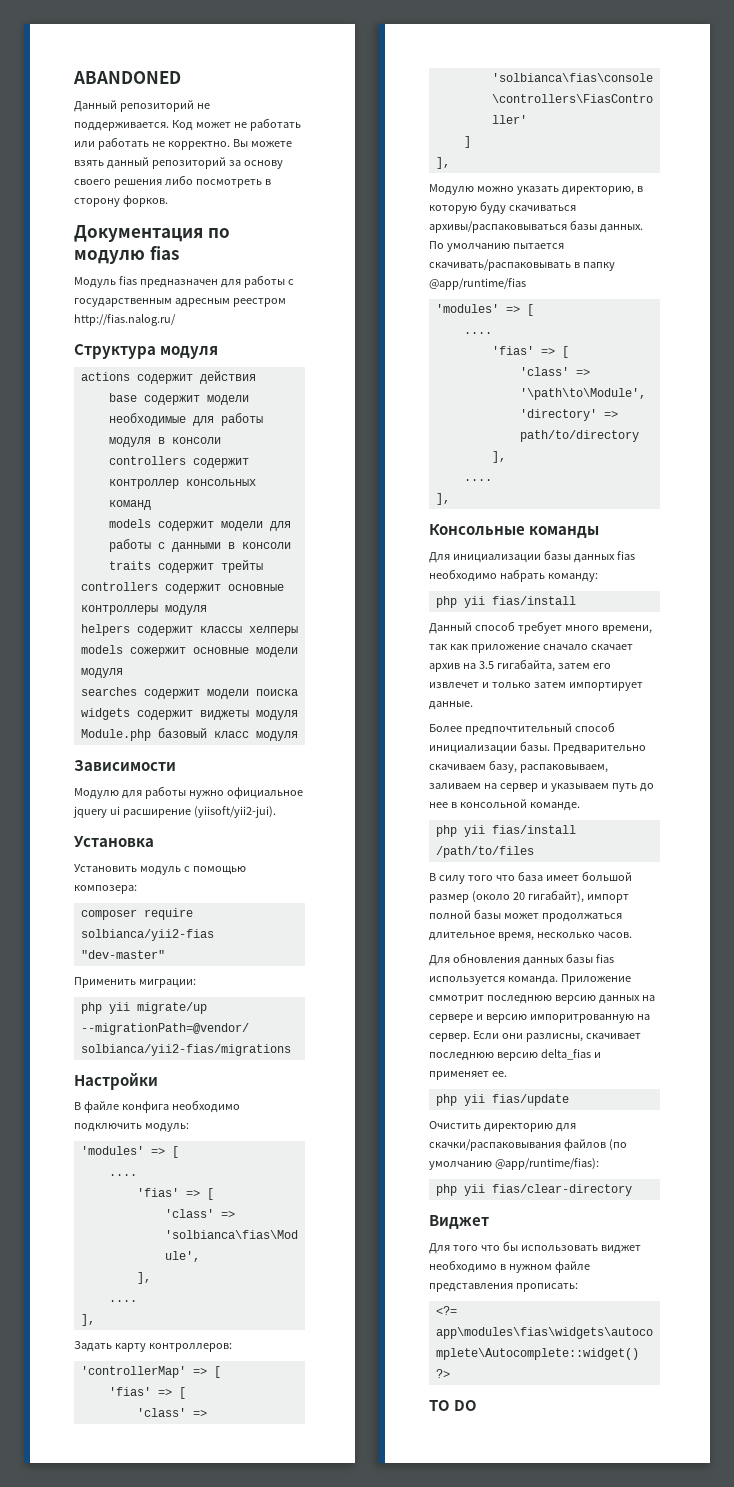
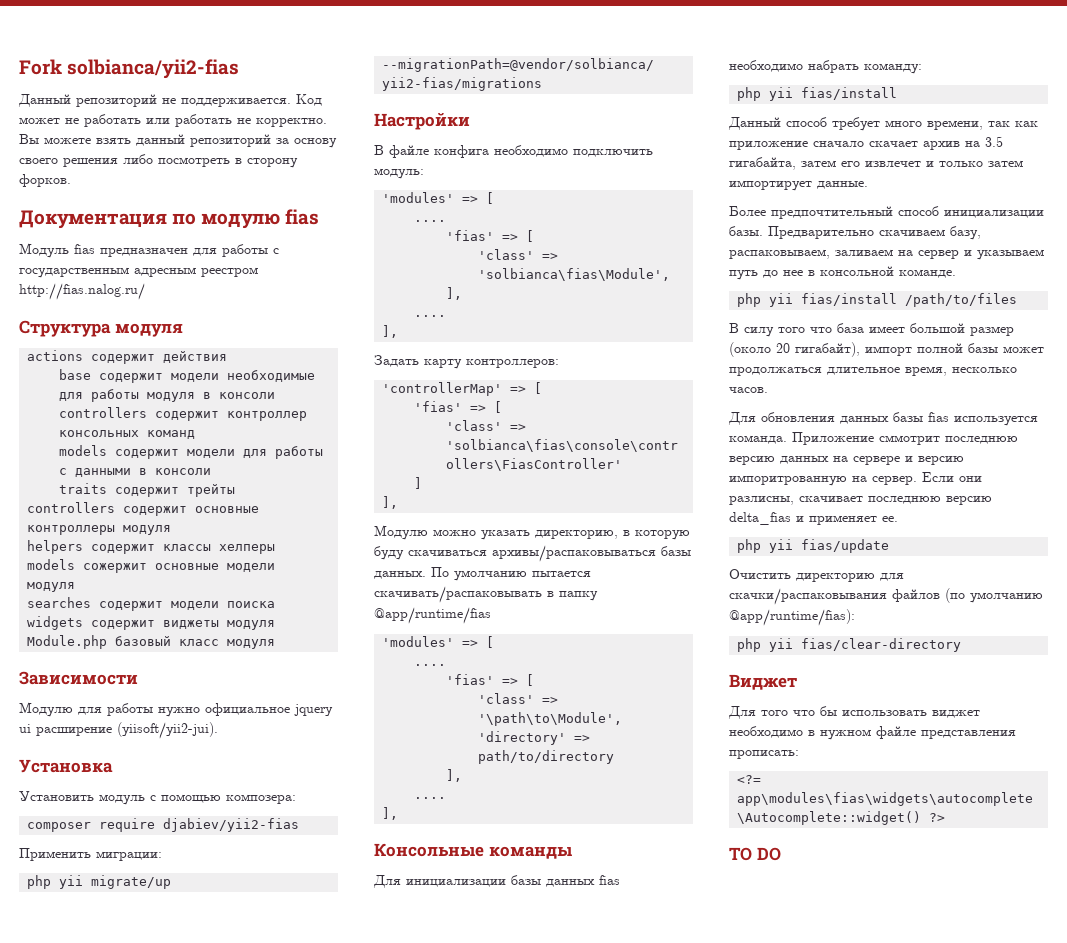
- ABANDONED
+ Fork solbianca/yii2-fias
- composer require solbianca/yii2-fias "dev-master"
+ composer require djabiev/yii2-fias

